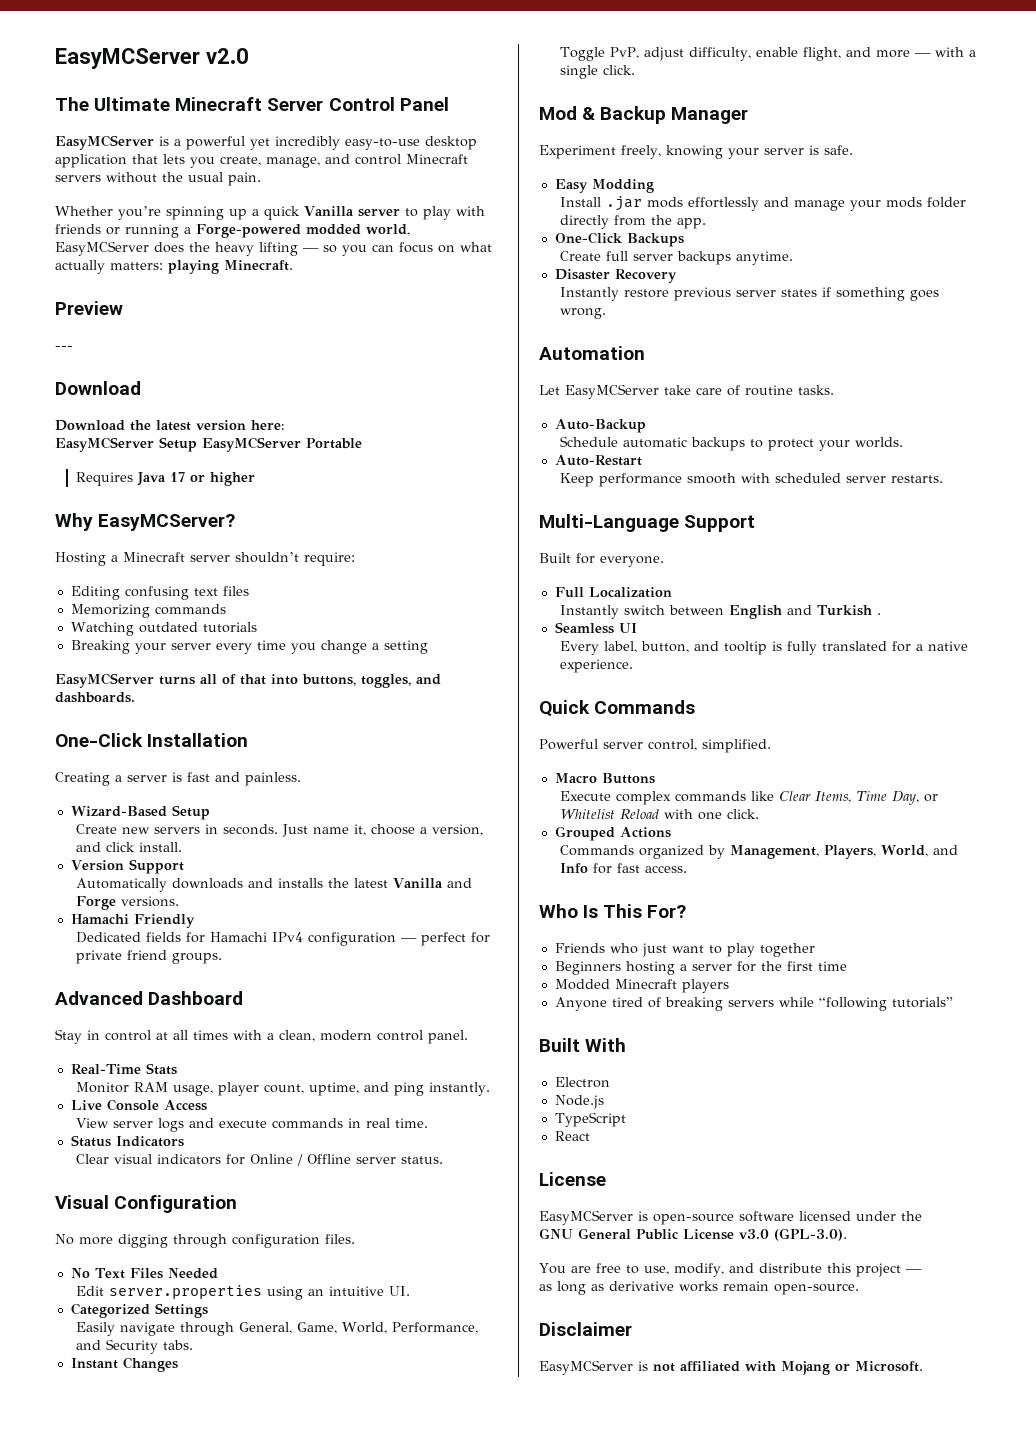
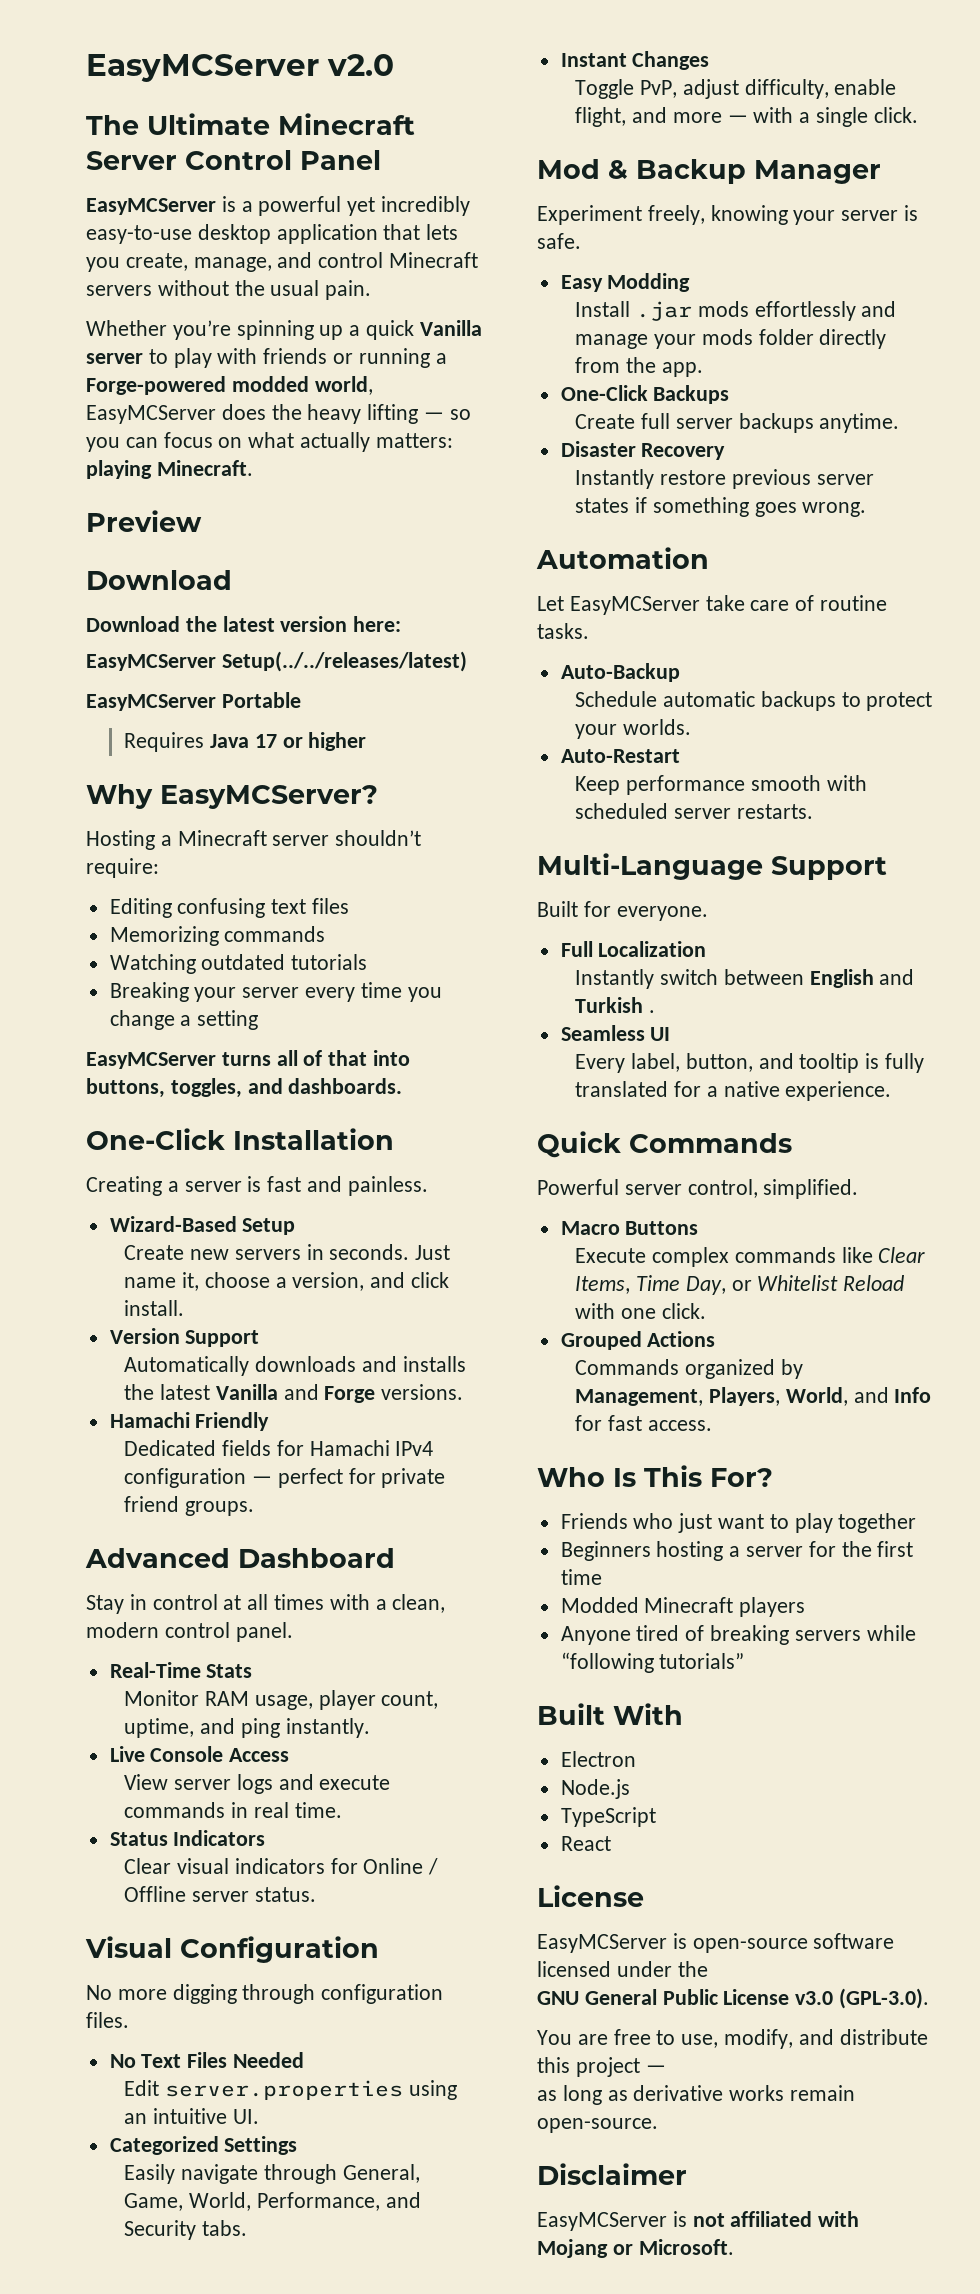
- ---
- EasyMCServer Setup EasyMCServer Portable
+ EasyMCServer Setup(../../releases/latest)
+ EasyMCServer Portable

